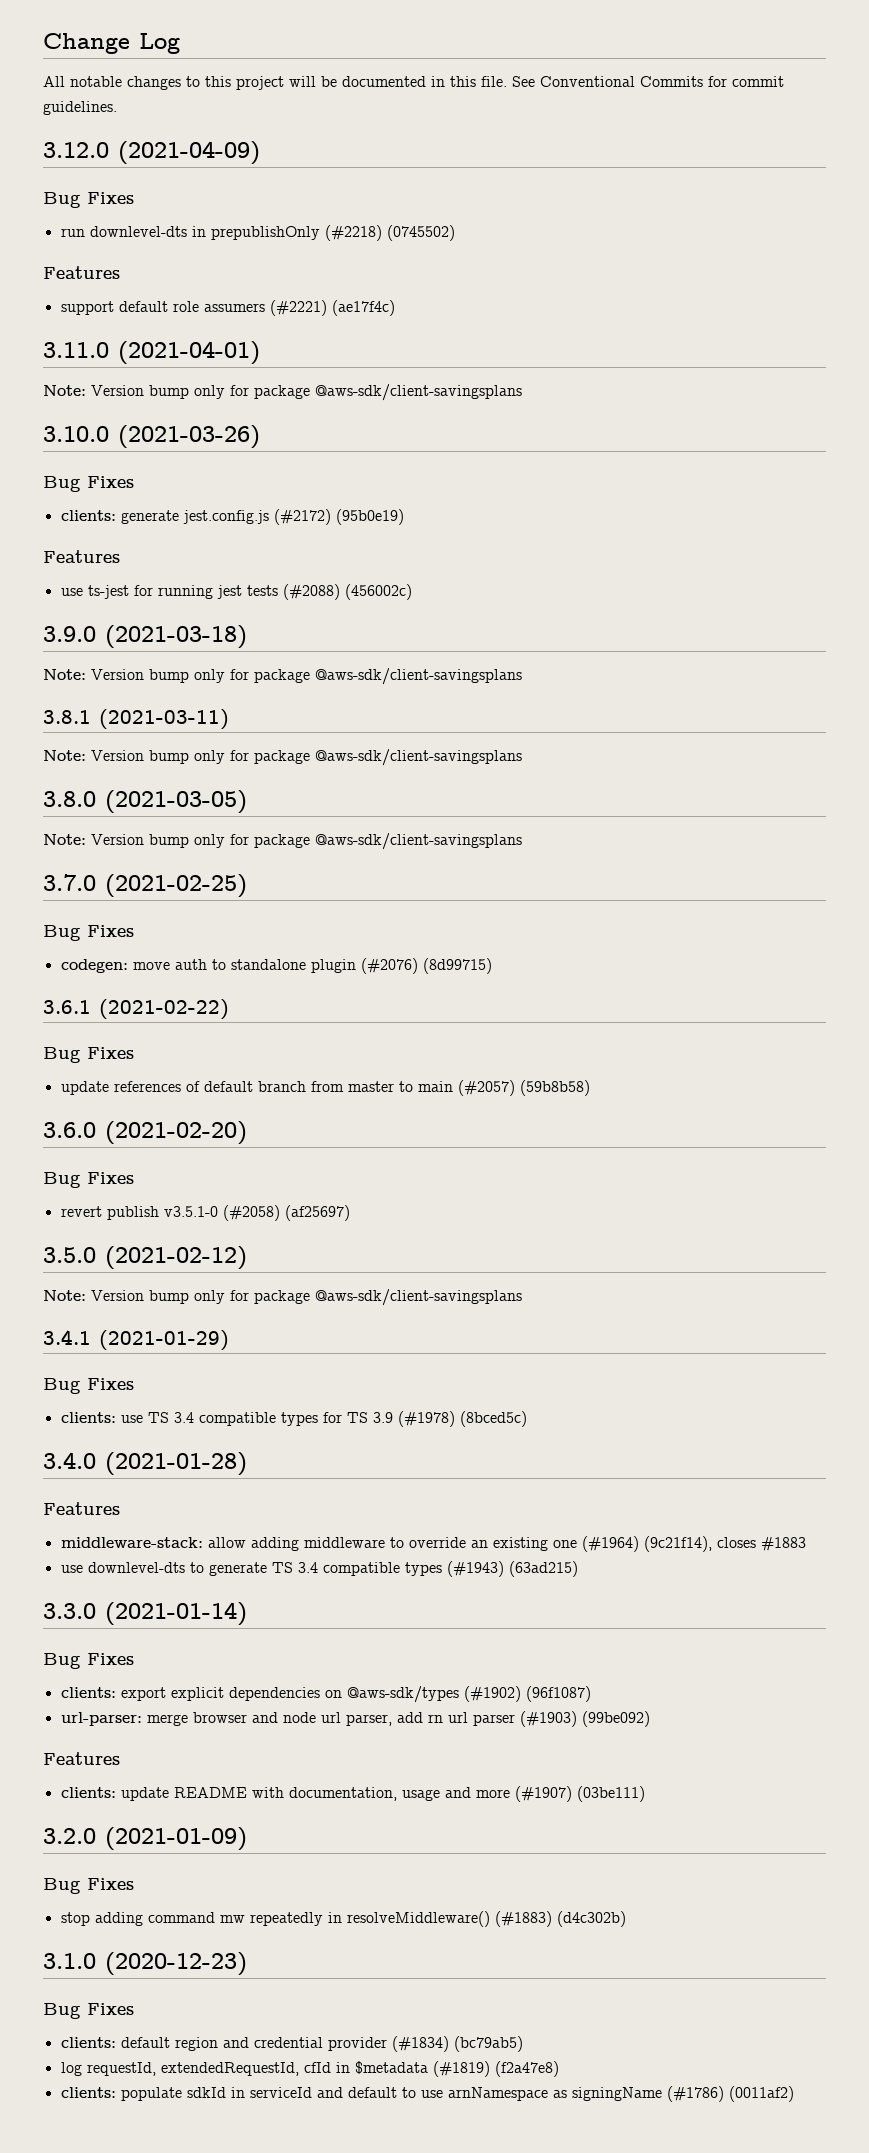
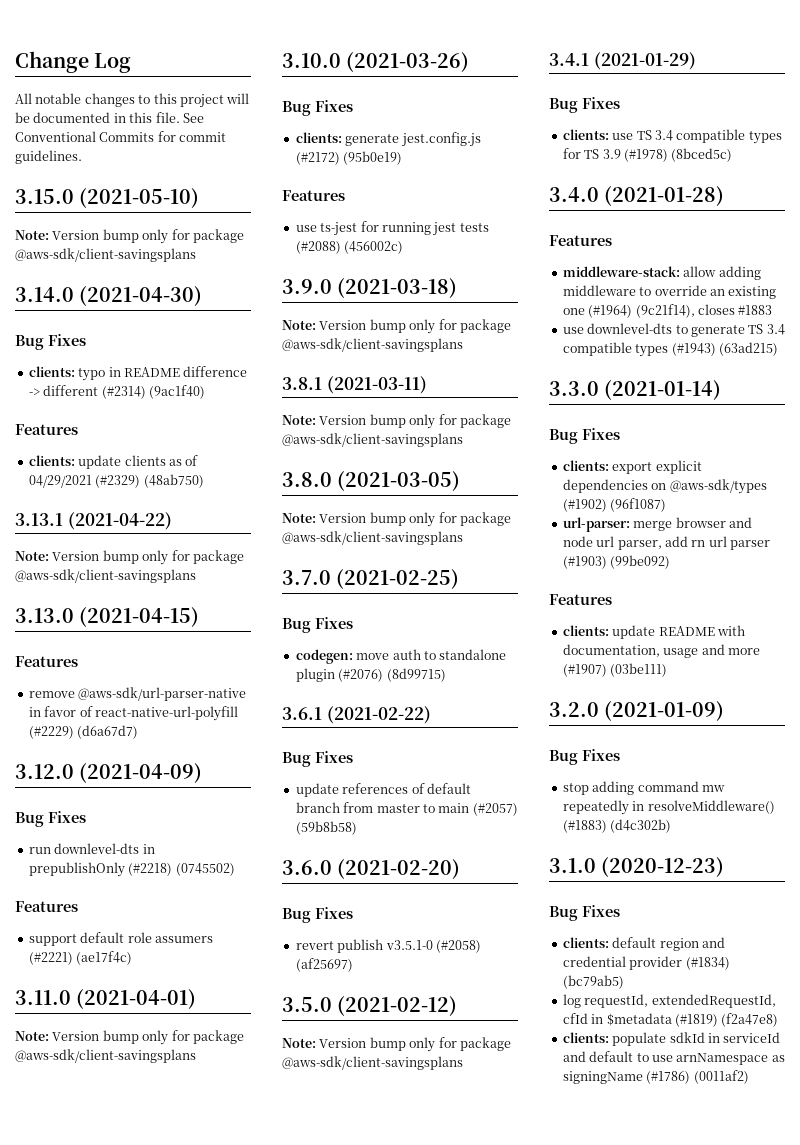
+ 3.15.0 (2021-05-10)
+ Note: Version bump only for package @aws-sdk/client-savingsplans
+ 3.14.0 (2021-04-30)
+ Bug Fixes
+ clients: typo in README difference -> different (#2314) (9ac1f40)
+ Features
+ clients: update clients as of 04/29/2021 (#2329) (48ab750)
+ 3.13.1 (2021-04-22)
+ Note: Version bump only for package @aws-sdk/client-savingsplans
+ 3.13.0 (2021-04-15)
+ Features
+ remove @aws-sdk/url-parser-native in favor of react-native-url-polyfill (#2229) (d6a67d7)

